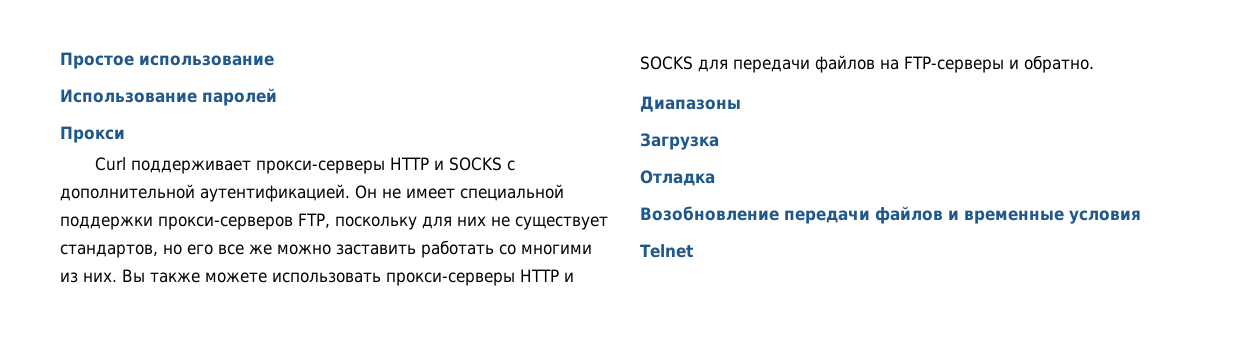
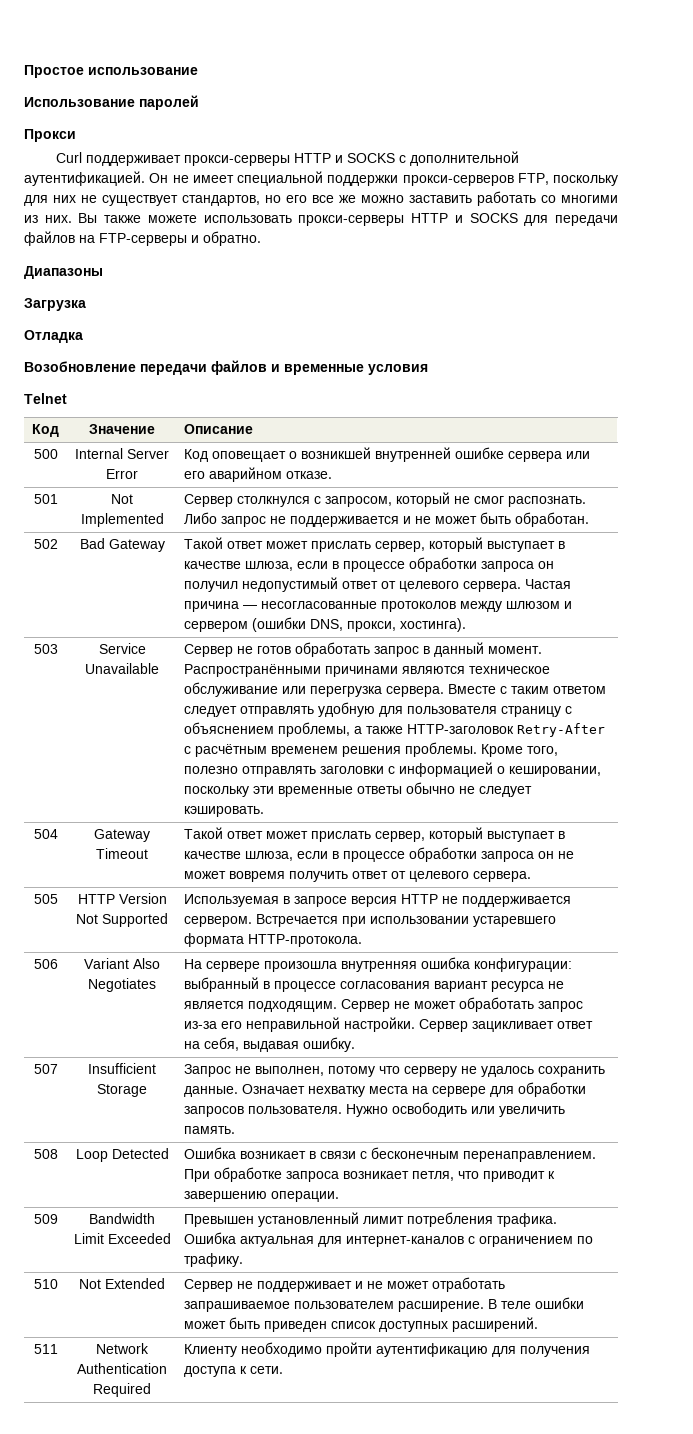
+ Код | Значение | Описание
+ 500 | Internal Server Error | Код оповещает о возникшей внутренней ошибке сервера или его аварийном отказе.
+ 501 | Not Implemented | Сервер столкнулся с запросом, который не смог распознать. Либо запрос не поддерживается и не может быть обработан.
+ 502 | Bad Gateway | Такой ответ может прислать сервер, который выступает в качестве шлюза, если в процессе обработки запроса он получил недопустимый ответ от целевого сервера. Частая причина — несогласованные протоколов между шлюзом и сервером (ошибки DNS, прокси, хостинга).
+ 503 | Service Unavailable | Сервер не готов обработать запрос в данный момент. Распространёнными причинами являются техническое обслуживание или перегрузка сервера. Вместе с таким ответом следует отправлять удобную для пользователя страницу с объяснением проблемы, а также HTTP-заголовок Retry-After с расчётным временем решения проблемы. Кроме того, полезно отправлять заголовки с информацией о кешировании, поскольку эти временные ответы обычно не следует кэшировать.
+ 504 | Gateway Timeout | Такой ответ может прислать сервер, который выступает в качестве шлюза, если в процессе обработки запроса он не может вовремя получить ответ от целевого сервера.
+ 505 | HTTP Version Not Supported | Используемая в запросе версия HTTP не поддерживается сервером. Встречается при использовании устаревшего формата HTTP-протокола.
+ 506 | Variant Also Negotiates | На сервере произошла внутренняя ошибка конфигурации: выбранный в процессе согласования вариант ресурса не является подходящим. Сервер не может обработать запрос из-за его неправильной настройки. Сервер зацикливает ответ на себя, выдавая ошибку.
+ 507 | Insufficient Storage | Запрос не выполнен, потому что серверу не удалось сохранить данные. Означает нехватку места на сервере для обработки запросов пользователя. Нужно освободить или увеличить память.
+ 508 | Loop Detected | Ошибка возникает в связи с бесконечным перенаправлением. При обработке запроса возникает петля, что приводит к завершению операции.
+ 509 | Bandwidth Limit Exceeded | Превышен установленный лимит потребления трафика. Ошибка актуальная для интернет-каналов с ограничением по трафику.
+ 510 | Not Extended | Сервер не поддерживает и не может отработать запрашиваемое пользователем расширение. В теле ошибки может быть приведен список доступных расширений.
+ 511 | Network Authentication Required | Клиенту необходимо пройти аутентификацию для получения доступа к сети.

